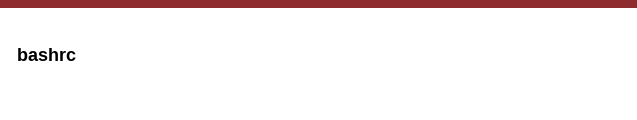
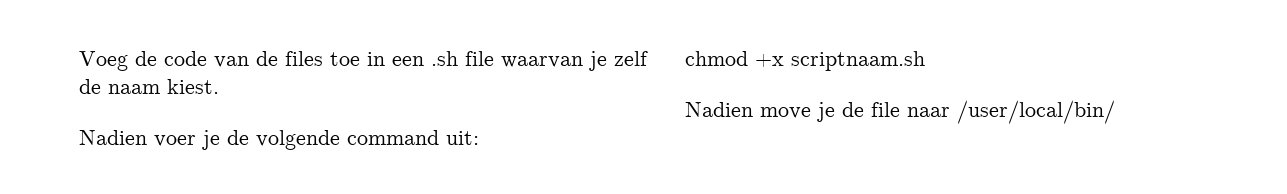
- bashrc
+ Voeg de code van de files toe in een .sh file waarvan je zelf de naam kiest.
+ Nadien voer je de volgende command uit:
+ chmod +x scriptnaam.sh
+ Nadien move je de file naar /user/local/bin/

